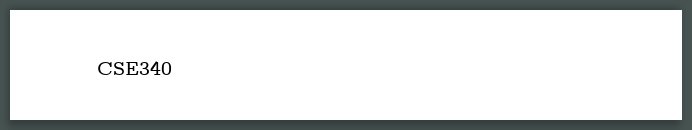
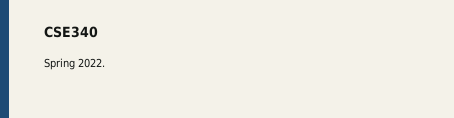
+ Spring 2022.

